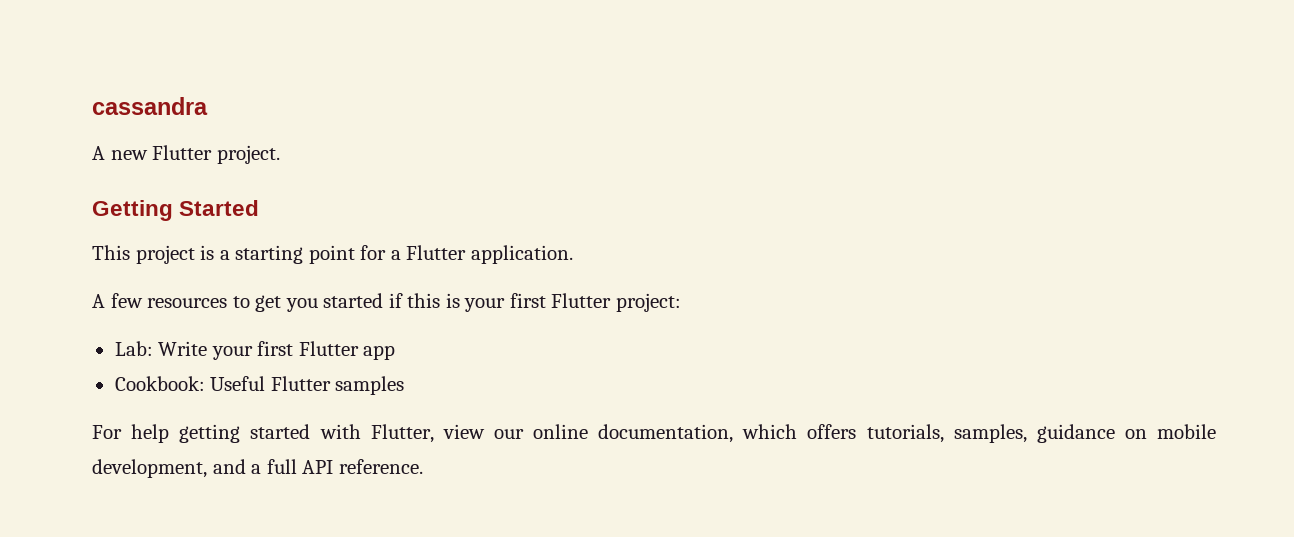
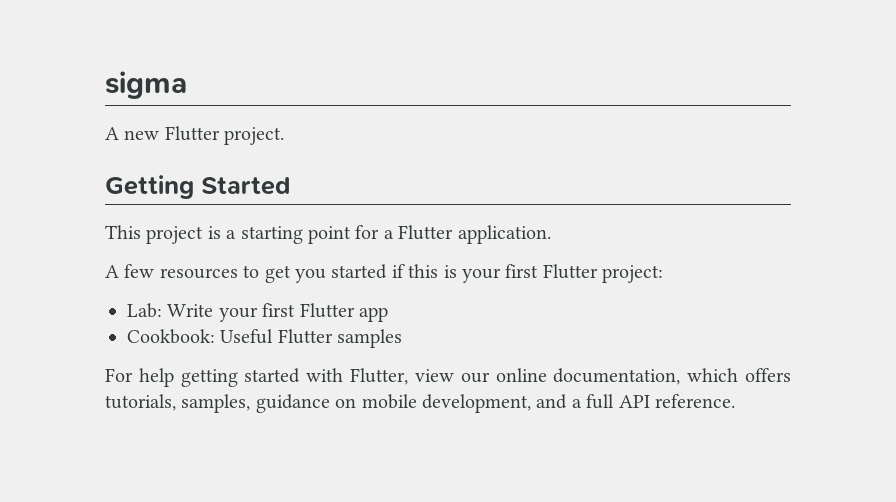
- cassandra
+ sigma

